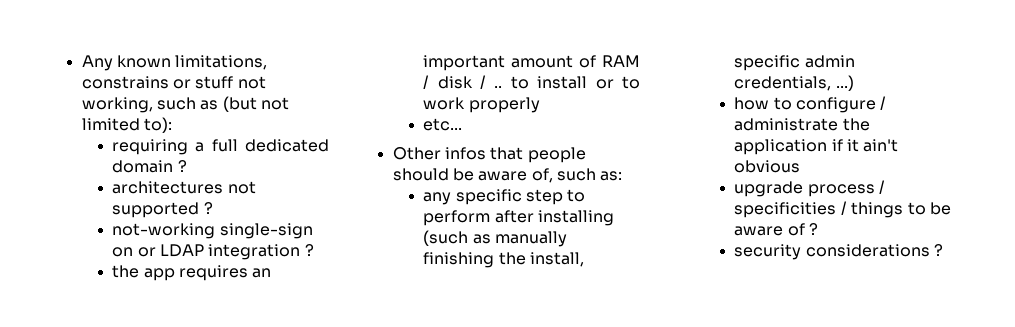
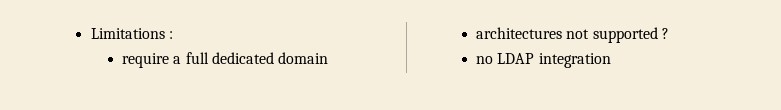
- Any known limitations, constrains or stuff not working, such as (but not limited to):
- requiring a full dedicated domain ?
+ Limitations :
+ require a full dedicated domain
- not-working single-sign on or LDAP integration ?
- the app requires an important amount of RAM / disk / .. to install or to work properly
- etc...
- Other infos that people should be aware of, such as:
- any specific step to perform after installing (such as manually finishing the install, specific admin credentials, ...)
- how to configure / administrate the application if it ain't obvious
- upgrade process / specificities / things to be aware of ?
- security considerations ?
+ no LDAP integration

